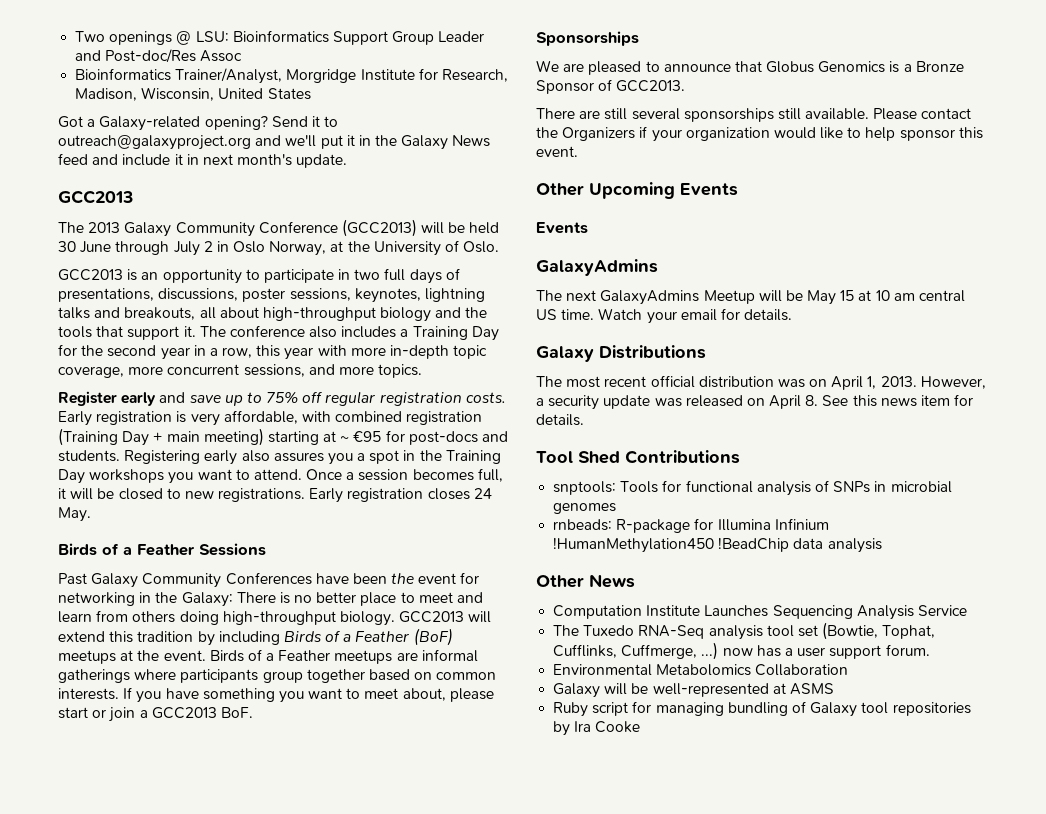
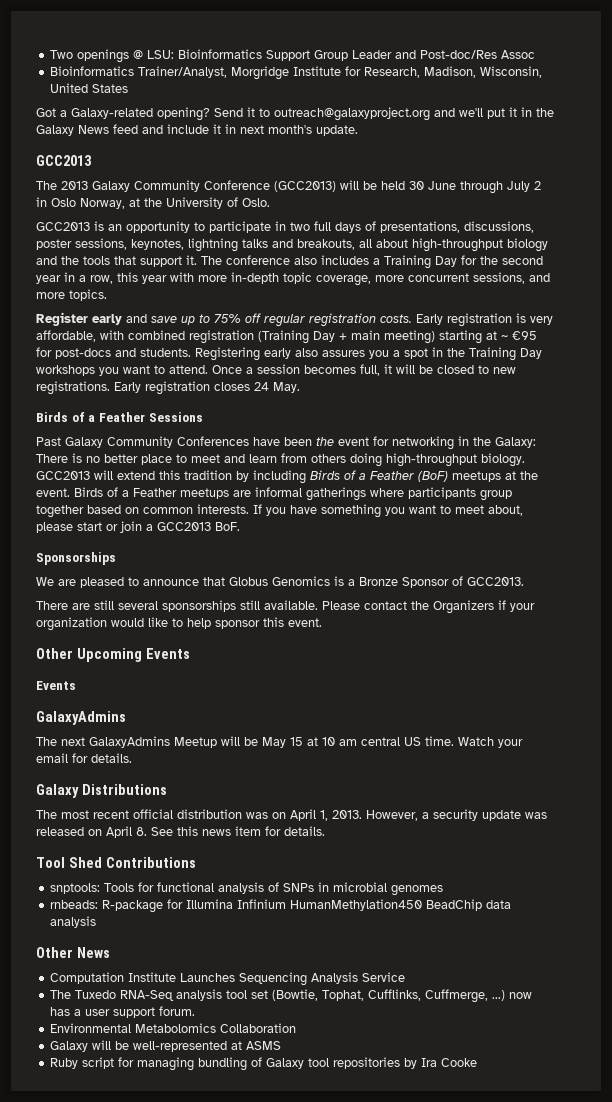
- rnbeads: R-package for Illumina Infinium !HumanMethylation450 !BeadChip data analysis
+ rnbeads: R-package for Illumina Infinium HumanMethylation450 BeadChip data analysis

